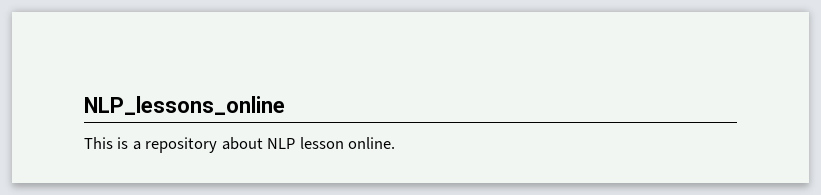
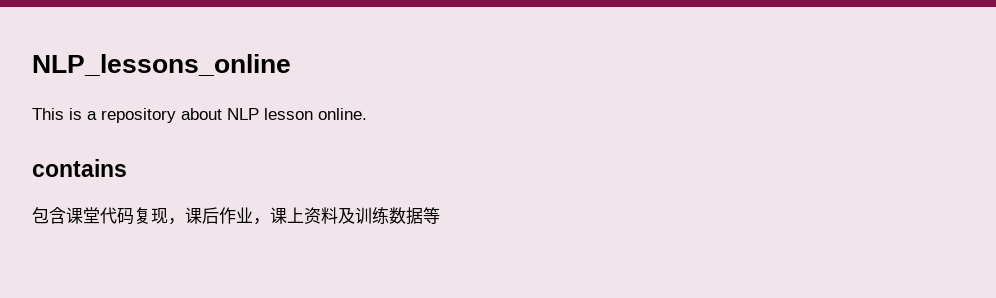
+ contains
+ 包含课堂代码复现，课后作业，课上资料及训练数据等

